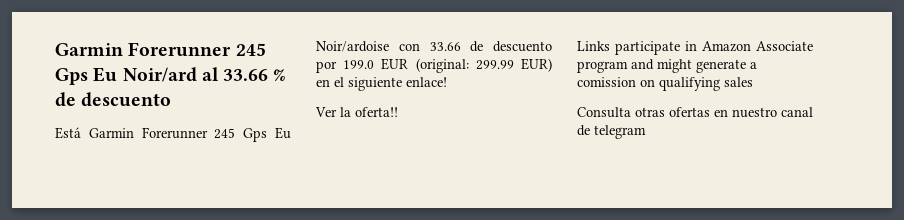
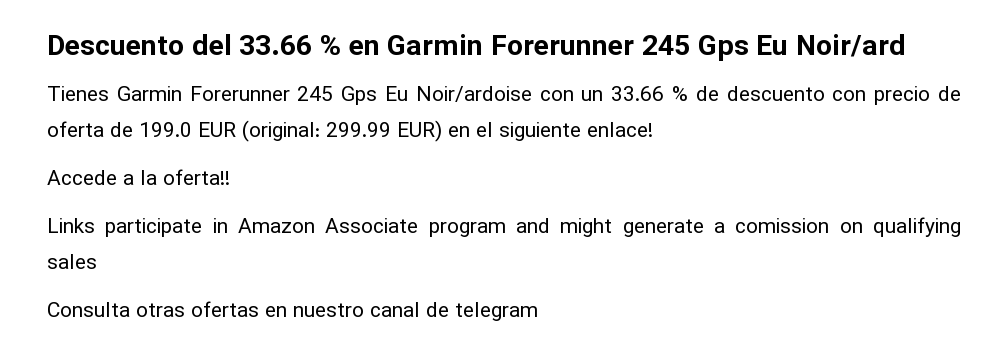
- Garmin Forerunner 245 Gps Eu Noir/ard al 33.66 % de descuento
- Está Garmin Forerunner 245 Gps Eu Noir/ardoise con 33.66 de descuento por 199.0 EUR (original: 299.99 EUR) en el siguiente enlace!
+ Descuento del 33.66 % en Garmin Forerunner 245 Gps Eu Noir/ard
+ Tienes Garmin Forerunner 245 Gps Eu Noir/ardoise con un 33.66 % de descuento con precio de oferta de 199.0 EUR (original: 299.99 EUR) en el siguiente enlace!
- Ver la oferta!!
+ Accede a la oferta!!

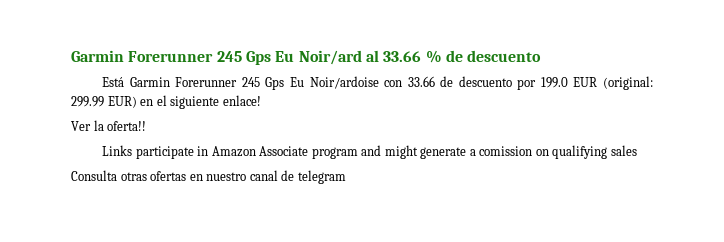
- Descuento del 33.66 % en Garmin Forerunner 245 Gps Eu Noir/ard
- Tienes Garmin Forerunner 245 Gps Eu Noir/ardoise con un 33.66 % de descuento con precio de oferta de 199.0 EUR (original: 299.99 EUR) en el siguiente enlace!
+ Garmin Forerunner 245 Gps Eu Noir/ard al 33.66 % de descuento
+ Está Garmin Forerunner 245 Gps Eu Noir/ardoise con 33.66 de descuento por 199.0 EUR (original: 299.99 EUR) en el siguiente enlace!
- Accede a la oferta!!
+ Ver la oferta!!

